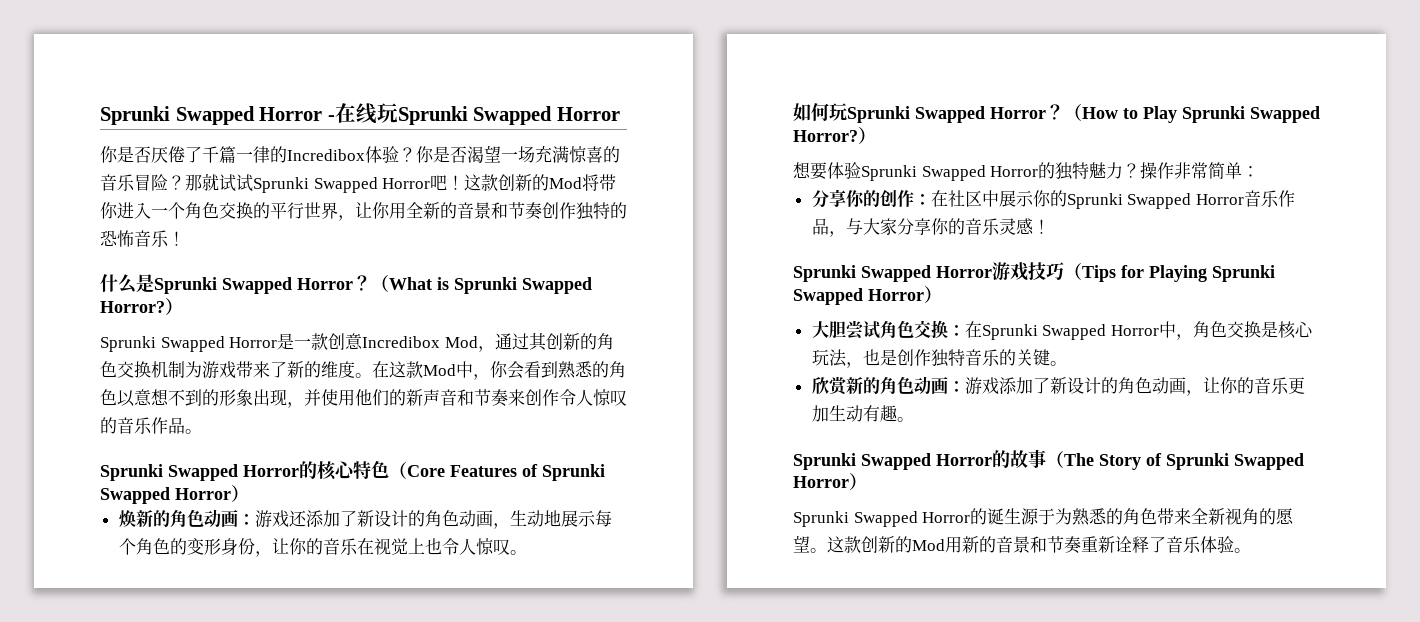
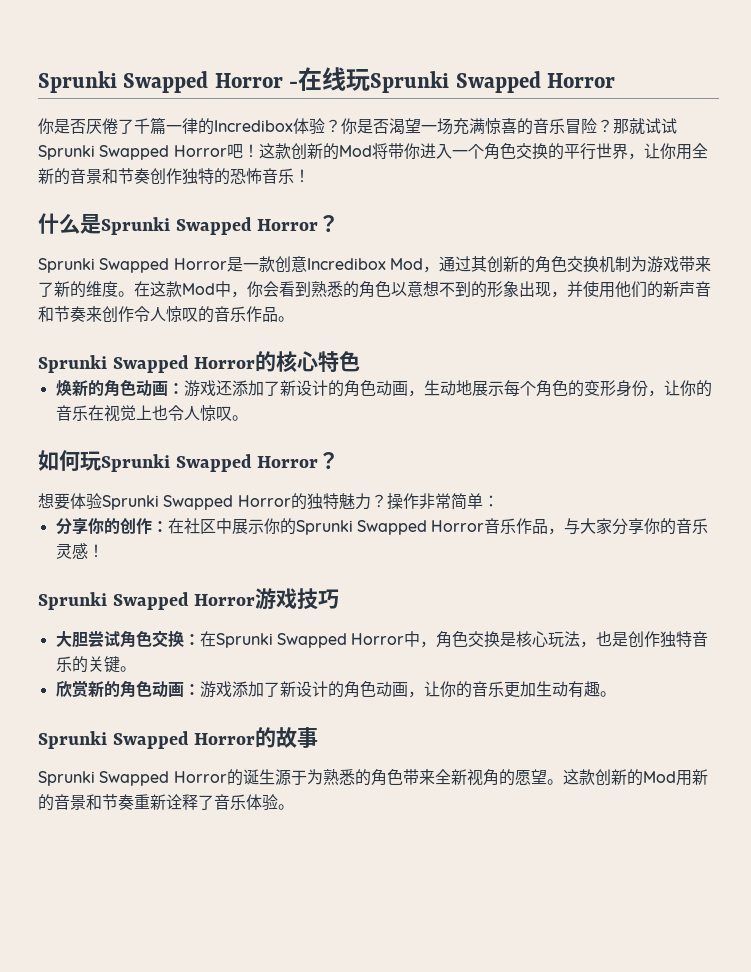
- （What is Sprunki Swapped Horror?）
- Sprunki Swapped Horror的核心特色（Core Features of Sprunki Swapped Horror）
+ Sprunki Swapped Horror的核心特色
- （How to Play Sprunki Swapped Horror?）
- Sprunki Swapped Horror游戏技巧（Tips for Playing Sprunki Swapped Horror）
+ Sprunki Swapped Horror游戏技巧
- Sprunki Swapped Horror的故事（The Story of Sprunki Swapped Horror）
+ Sprunki Swapped Horror的故事

